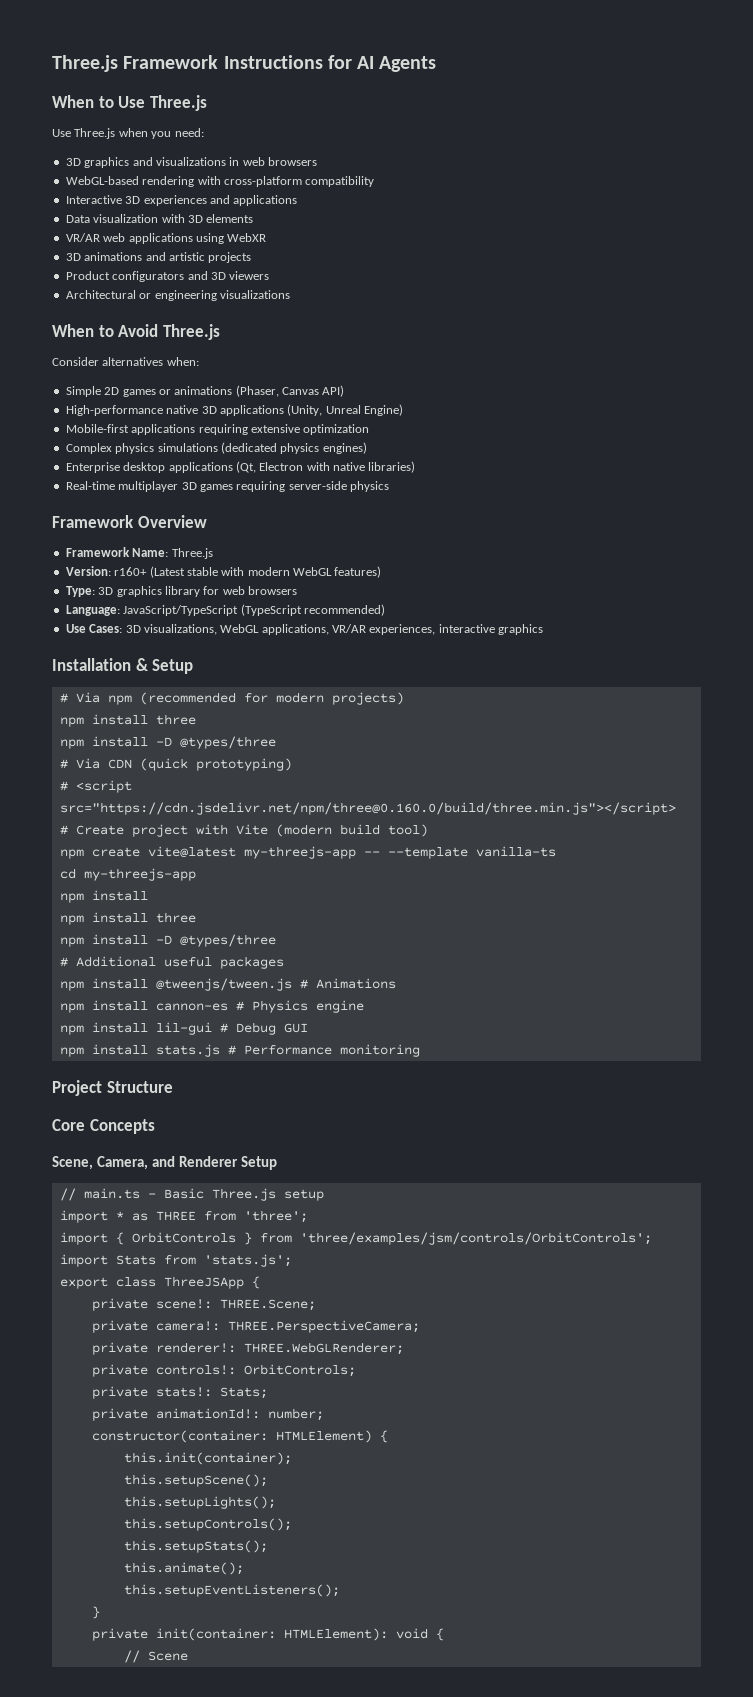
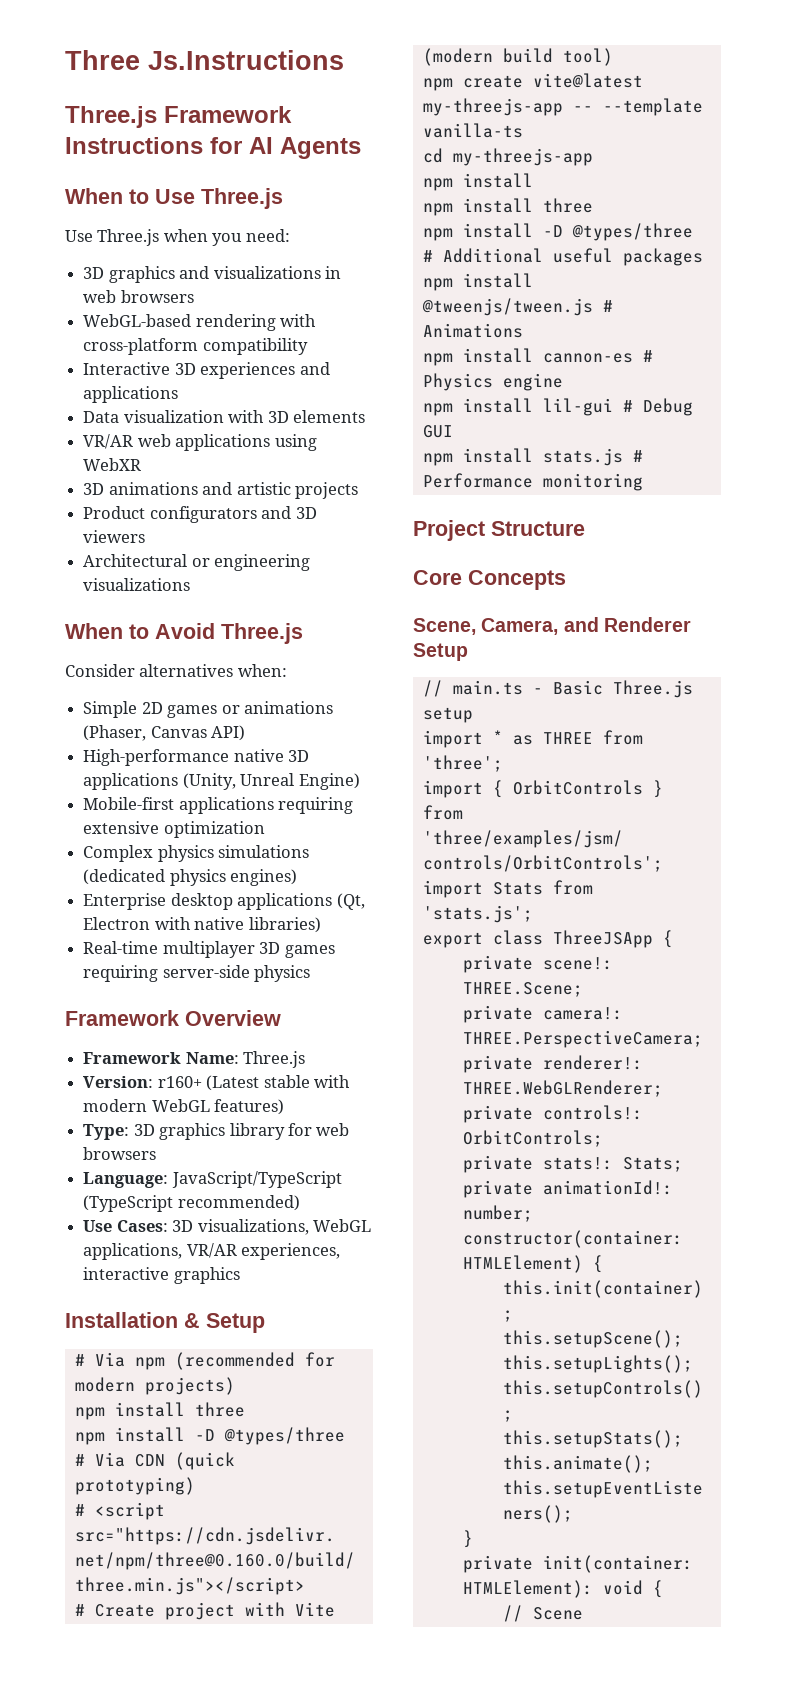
+ Three Js.Instructions

